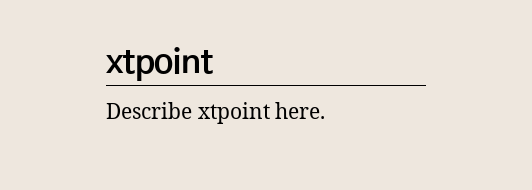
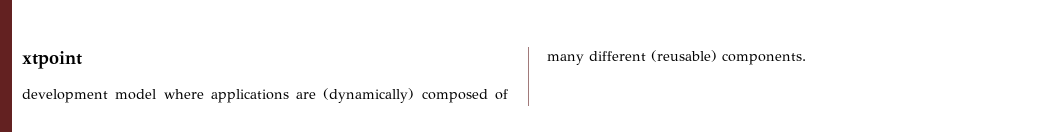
- Describe xtpoint here.
+ development model where applications are (dynamically) composed of many different (reusable) components.

